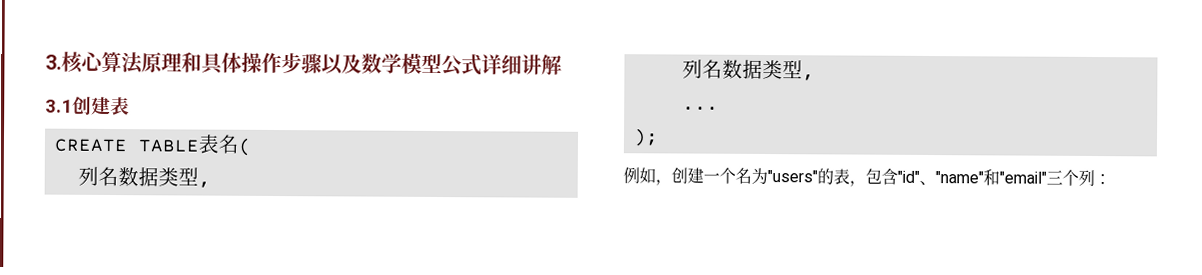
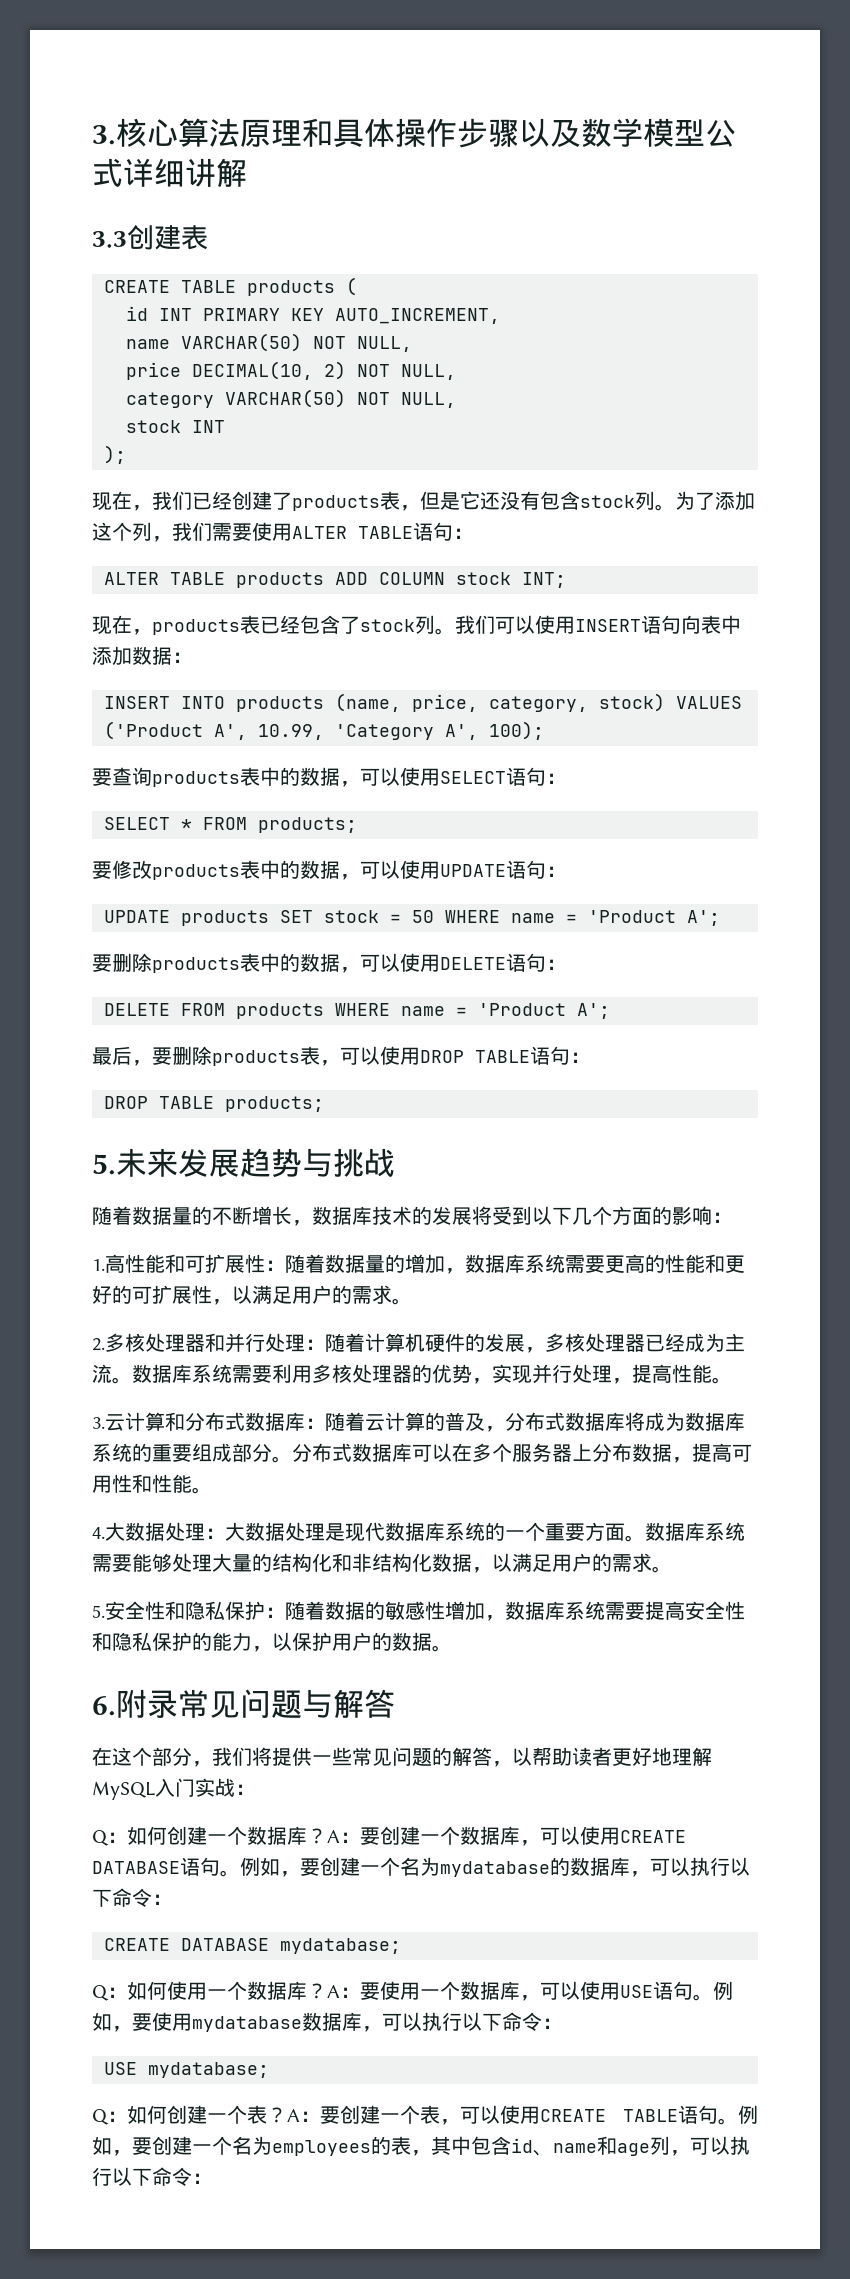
- 3.1创建表
+ 3.3创建表
- CREATE TABLE表名(
- 列名数据类型,
- 列名数据类型,
- ...
+ CREATE TABLE products (
+ id INT PRIMARY KEY AUTO_INCREMENT,
+ name VARCHAR(50) NOT NULL,
+ price DECIMAL(10, 2) NOT NULL,
+ category VARCHAR(50) NOT NULL,
+ stock INT
  );
- 例如，创建一个名为"users"的表，包含"id"、"name"和"email"三个列：
+ 现在，我们已经创建了products表，但是它还没有包含stock列。为了添加这个列，我们需要使用ALTER TABLE语句：
+ ALTER TABLE products ADD COLUMN stock INT;
+ 现在，products表已经包含了stock列。我们可以使用INSERT语句向表中添加数据：
+ INSERT INTO products (name, price, category, stock) VALUES ('Product A', 10.99, 'Category A', 100);
+ 要查询products表中的数据，可以使用SELECT语句：
+ SELECT * FROM products;
+ 要修改products表中的数据，可以使用UPDATE语句：
+ UPDATE products SET stock = 50 WHERE name = 'Product A';
+ 要删除products表中的数据，可以使用DELETE语句：
+ DELETE FROM products WHERE name = 'Product A';
+ 最后，要删除products表，可以使用DROP TABLE语句：
+ DROP TABLE products;
+ 5.未来发展趋势与挑战
+ 随着数据量的不断增长，数据库技术的发展将受到以下几个方面的影响：
+ 1.高性能和可扩展性：随着数据量的增加，数据库系统需要更高的性能和更好的可扩展性，以满足用户的需求。
+ 2.多核处理器和并行处理：随着计算机硬件的发展，多核处理器已经成为主流。数据库系统需要利用多核处理器的优势，实现并行处理，提高性能。
+ 3.云计算和分布式数据库：随着云计算的普及，分布式数据库将成为数据库系统的重要组成部分。分布式数据库可以在多个服务器上分布数据，提高可用性和性能。
+ 4.大数据处理：大数据处理是现代数据库系统的一个重要方面。数据库系统需要能够处理大量的结构化和非结构化数据，以满足用户的需求。
+ 5.安全性和隐私保护：随着数据的敏感性增加，数据库系统需要提高安全性和隐私保护的能力，以保护用户的数据。
+ 6.附录常见问题与解答
+ 在这个部分，我们将提供一些常见问题的解答，以帮助读者更好地理解MySQL入门实战：
+ Q：如何创建一个数据库？A：要创建一个数据库，可以使用CREATE DATABASE语句。例如，要创建一个名为mydatabase的数据库，可以执行以下命令：
+ CREATE DATABASE mydatabase;
+ Q：如何使用一个数据库？A：要使用一个数据库，可以使用USE语句。例如，要使用mydatabase数据库，可以执行以下命令：
+ USE mydatabase;
+ Q：如何创建一个表？A：要创建一个表，可以使用CREATE TABLE语句。例如，要创建一个名为employees的表，其中包含id、name和age列，可以执行以下命令：

